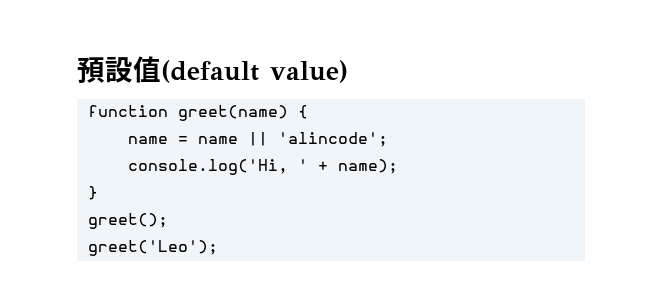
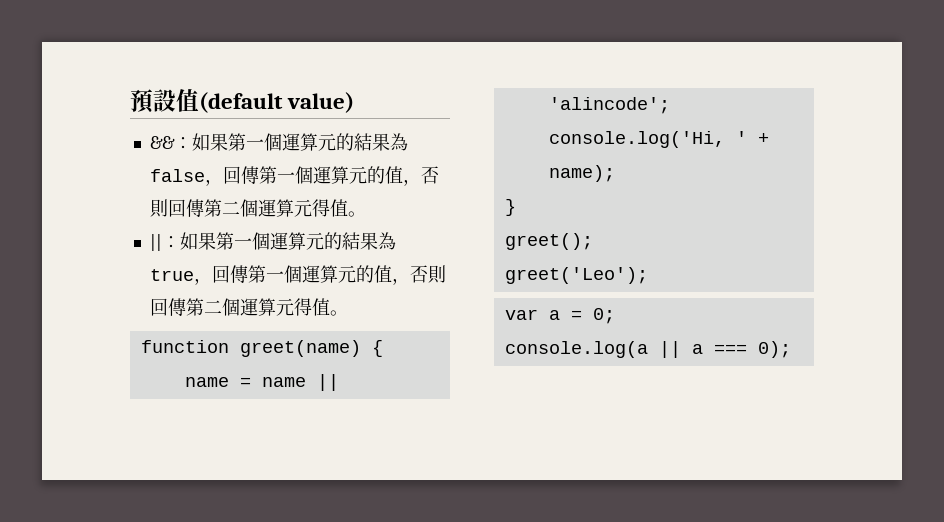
+ &&：如果第一個運算元的結果為false，回傳第一個運算元的值，否則回傳第二個運算元得值。
+ ||：如果第一個運算元的結果為true，回傳第一個運算元的值，否則回傳第二個運算元得值。
+ var a = 0;
+ console.log(a || a === 0);

